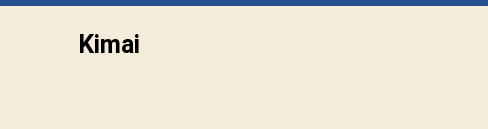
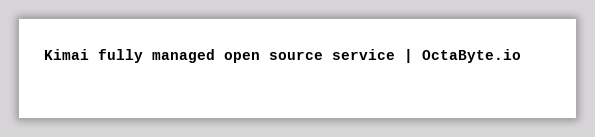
- Kimai
+ Kimai fully managed open source service | OctaByte.io

